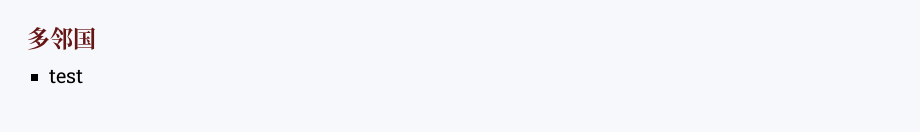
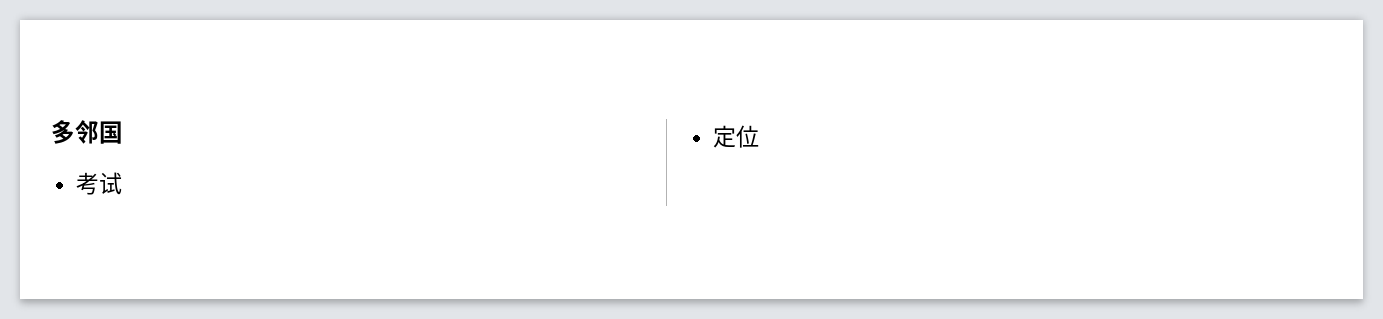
- test
+ 考试
+ 定位

